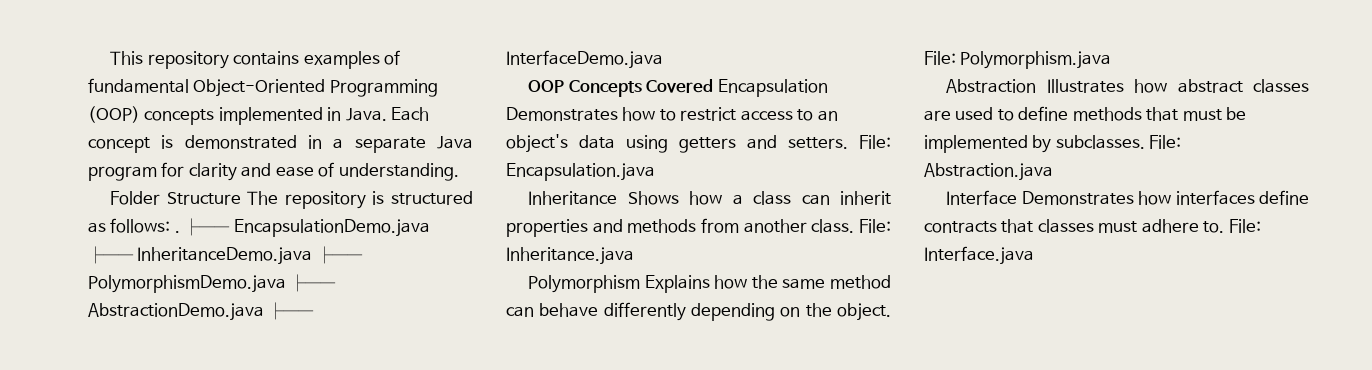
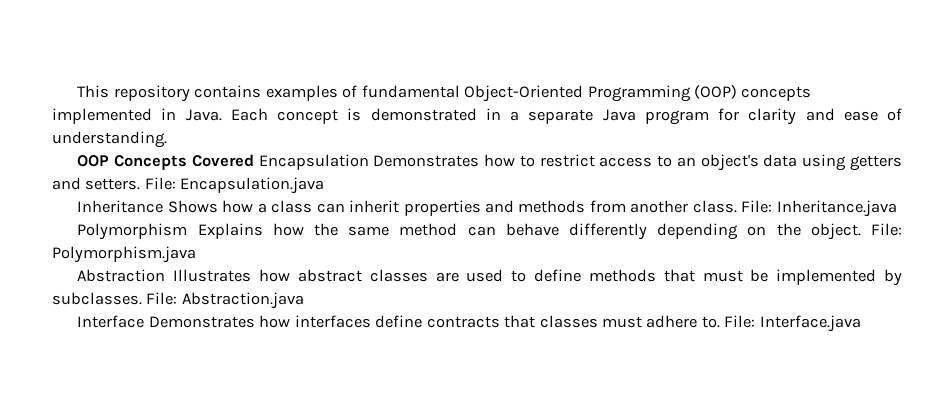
- Folder Structure The repository is structured as follows: . ├── EncapsulationDemo.java ├── InheritanceDemo.java ├── PolymorphismDemo.java ├── AbstractionDemo.java ├── InterfaceDemo.java

